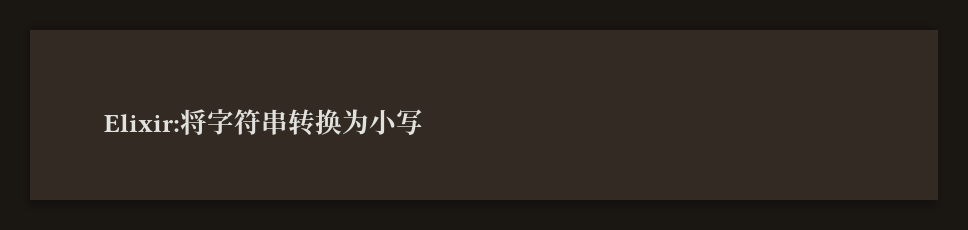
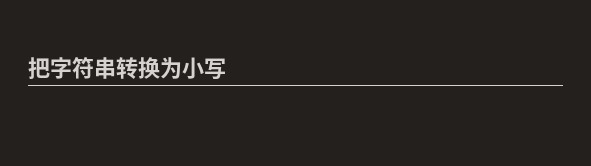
- Elixir:将字符串转换为小写
+ 把字符串转换为小写

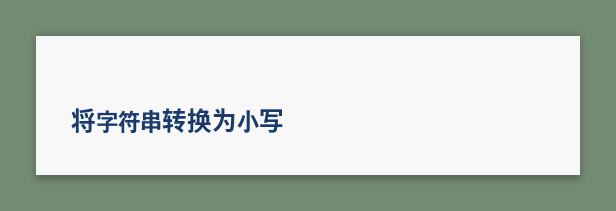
- 把字符串转换为小写
+ 将字符串转换为小写

